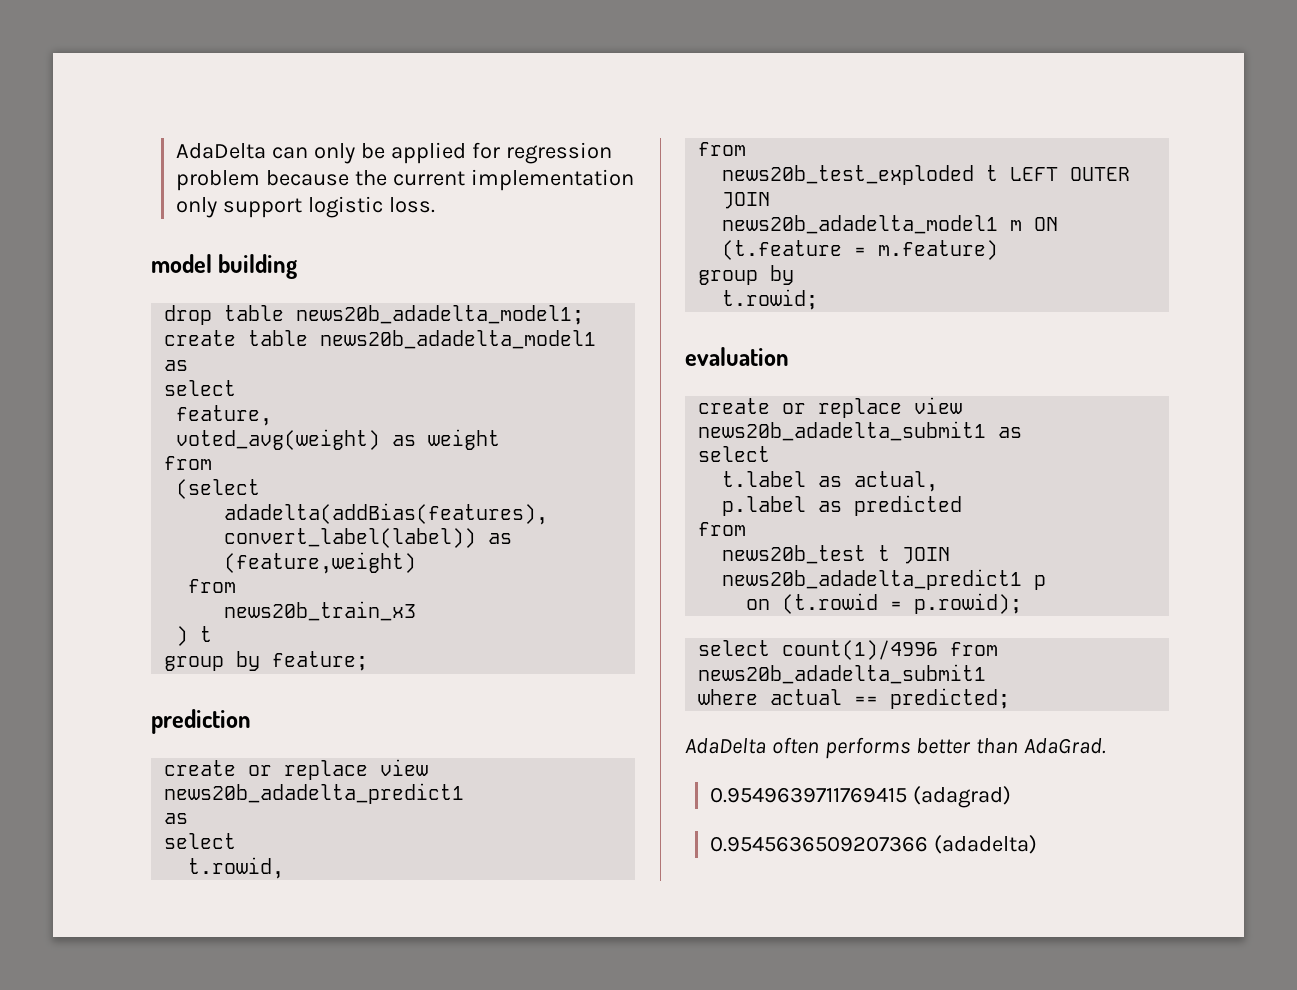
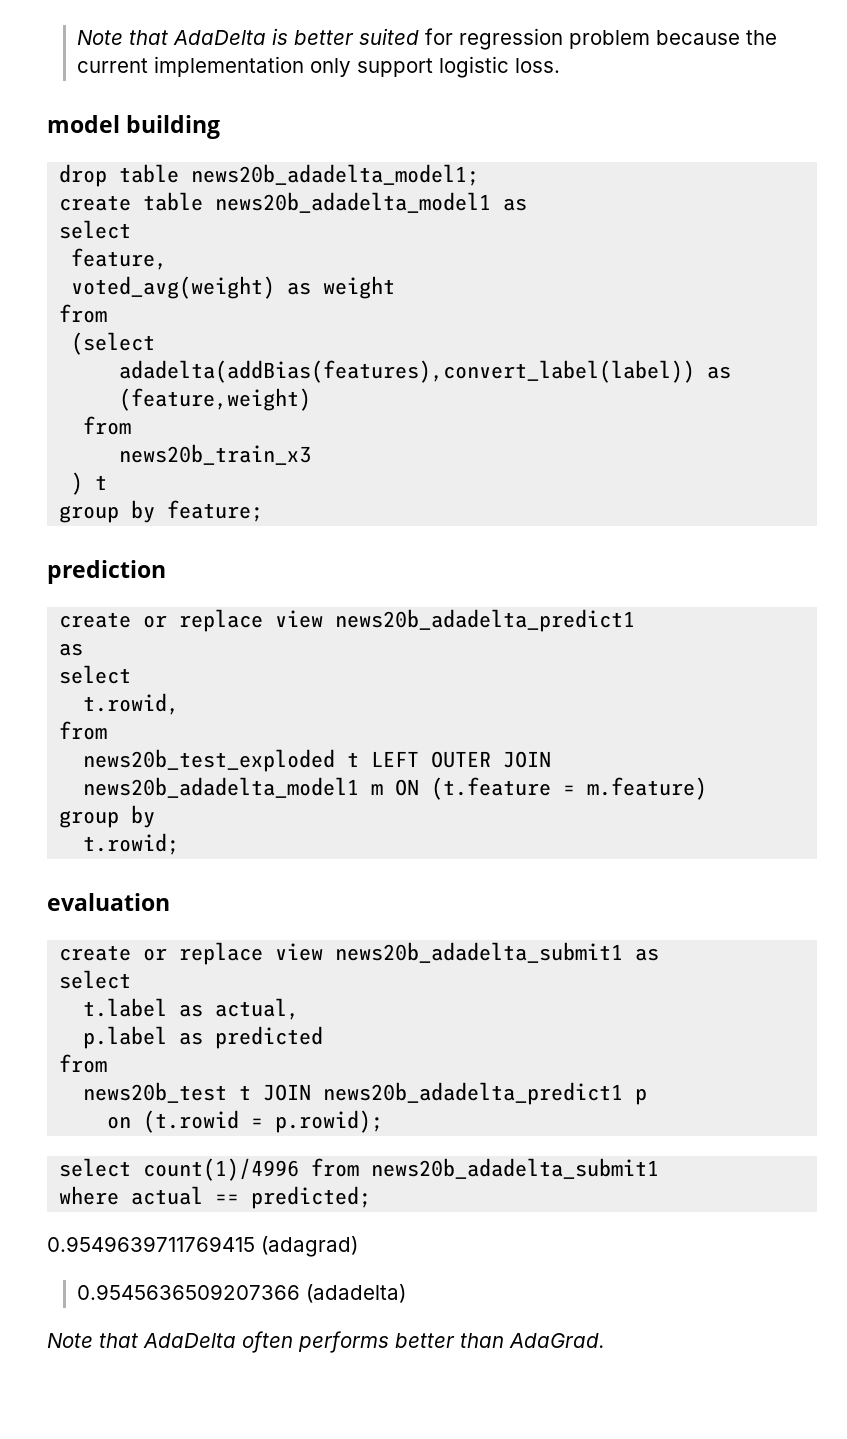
- AdaDelta can only be applied for regression problem because the current implementation only support logistic loss.
+ Note that AdaDelta is better suited for regression problem because the current implementation only support logistic loss.
- AdaDelta often performs better than AdaGrad.
+ 0.9549639711769415 (adagrad)
+ 0.9545636509207366 (adadelta)
+ Note that AdaDelta often performs better than AdaGrad.
- 0.9549639711769415 (adagrad)
- 0.9545636509207366 (adadelta)

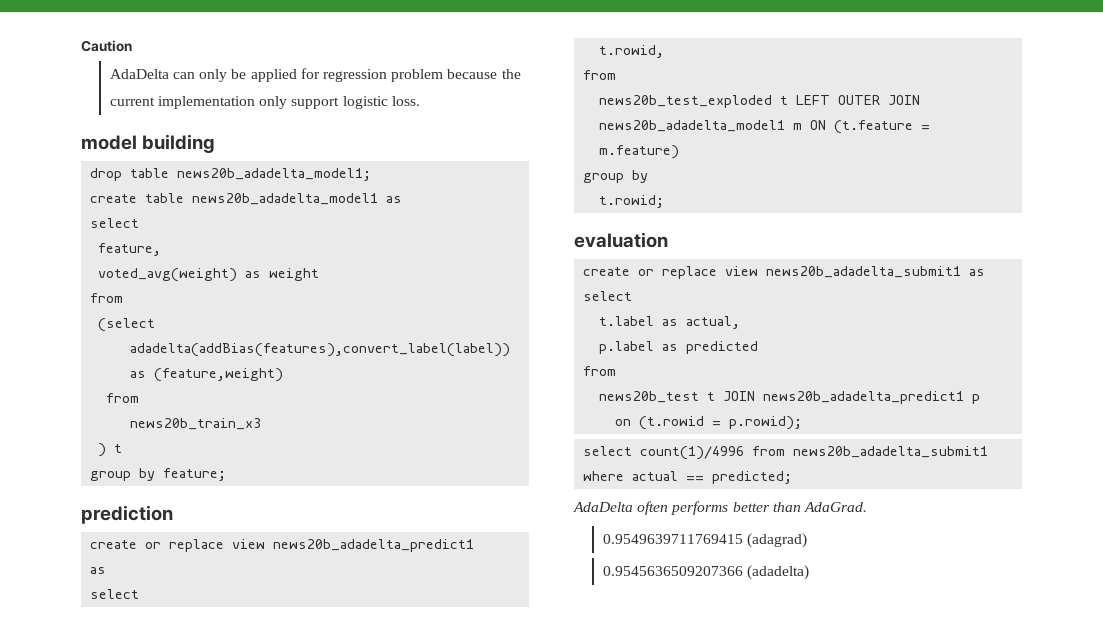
- Note that AdaDelta is better suited for regression problem because the current implementation only support logistic loss.
+ Caution
+ AdaDelta can only be applied for regression problem because the current implementation only support logistic loss.
- 0.9549639711769415 (adagrad)
- 0.9545636509207366 (adadelta)
- Note that AdaDelta often performs better than AdaGrad.
+ AdaDelta often performs better than AdaGrad.
+ 0.9549639711769415 (adagrad)
+ 0.9545636509207366 (adadelta)

